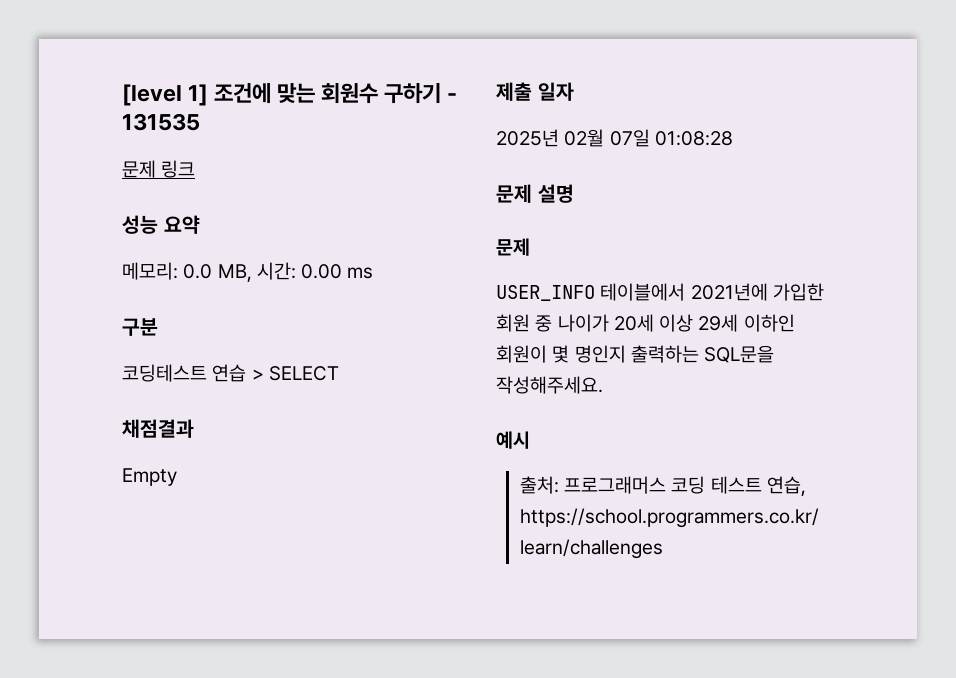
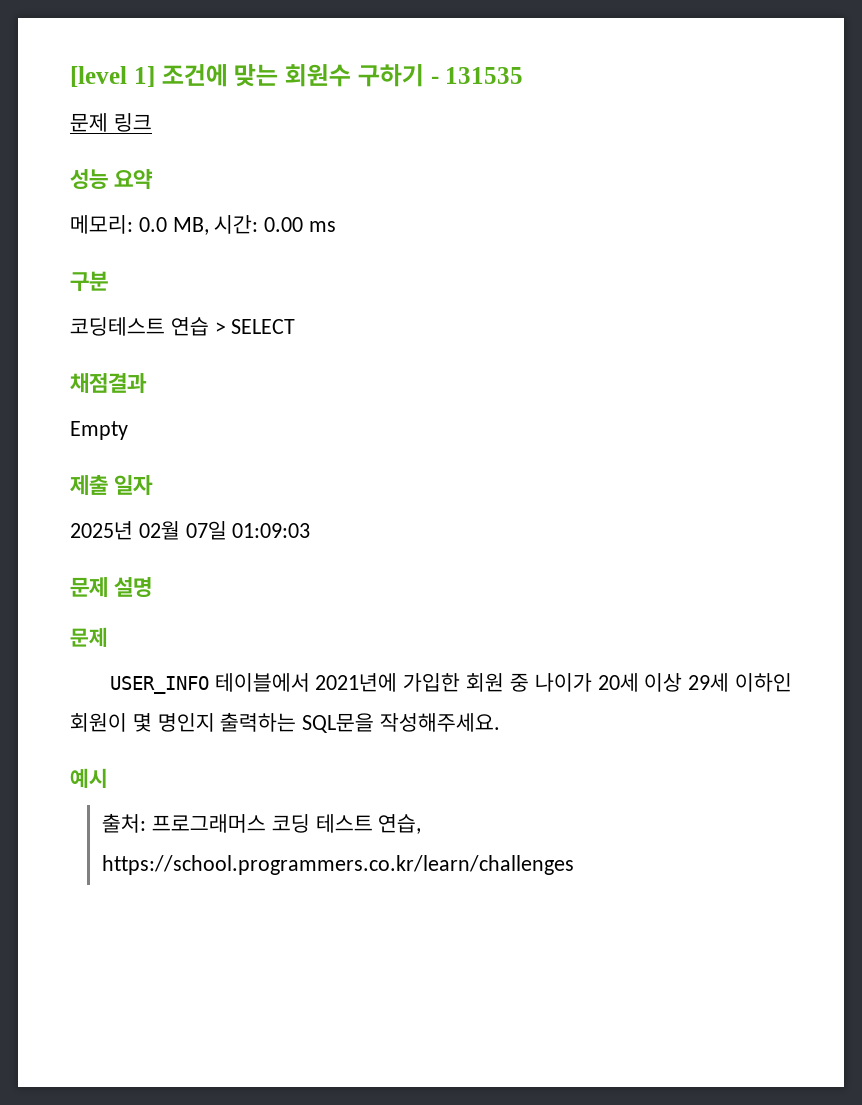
- 2025년 02월 07일 01:08:28
+ 2025년 02월 07일 01:09:03

